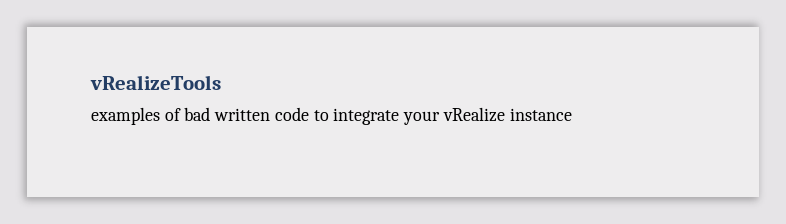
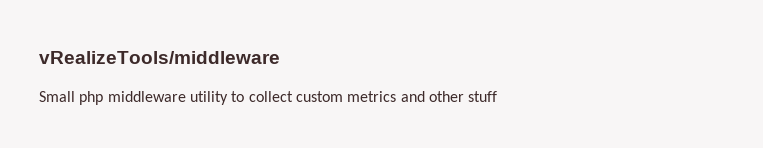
- vRealizeTools
- examples of bad written code to integrate your vRealize instance
+ vRealizeTools/middleware
+ Small php middleware utility to collect custom metrics and other stuff

